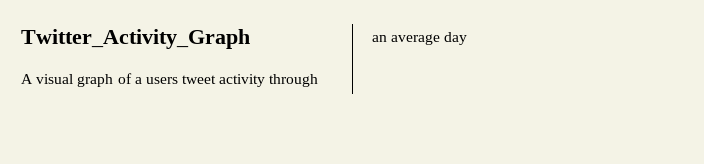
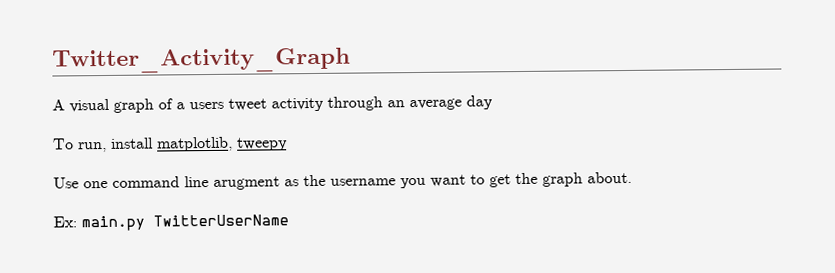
+ To run, install matplotlib, tweepy
+ Use one command line arugment as the username you want to get the graph about.
+ Ex: main.py TwitterUserName

